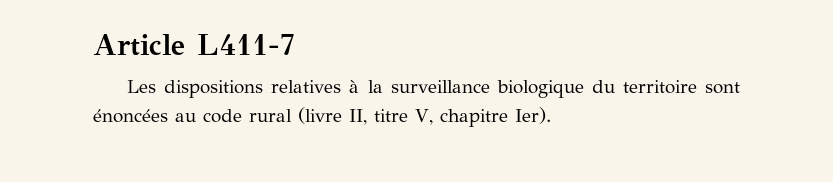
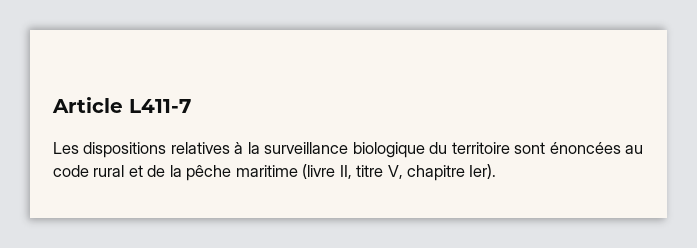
- Les dispositions relatives à la surveillance biologique du territoire sont énoncées au code rural (livre II, titre V, chapitre Ier).
+ Les dispositions relatives à la surveillance biologique du territoire sont énoncées au code rural et de la pêche maritime (livre II, titre V, chapitre Ier).

